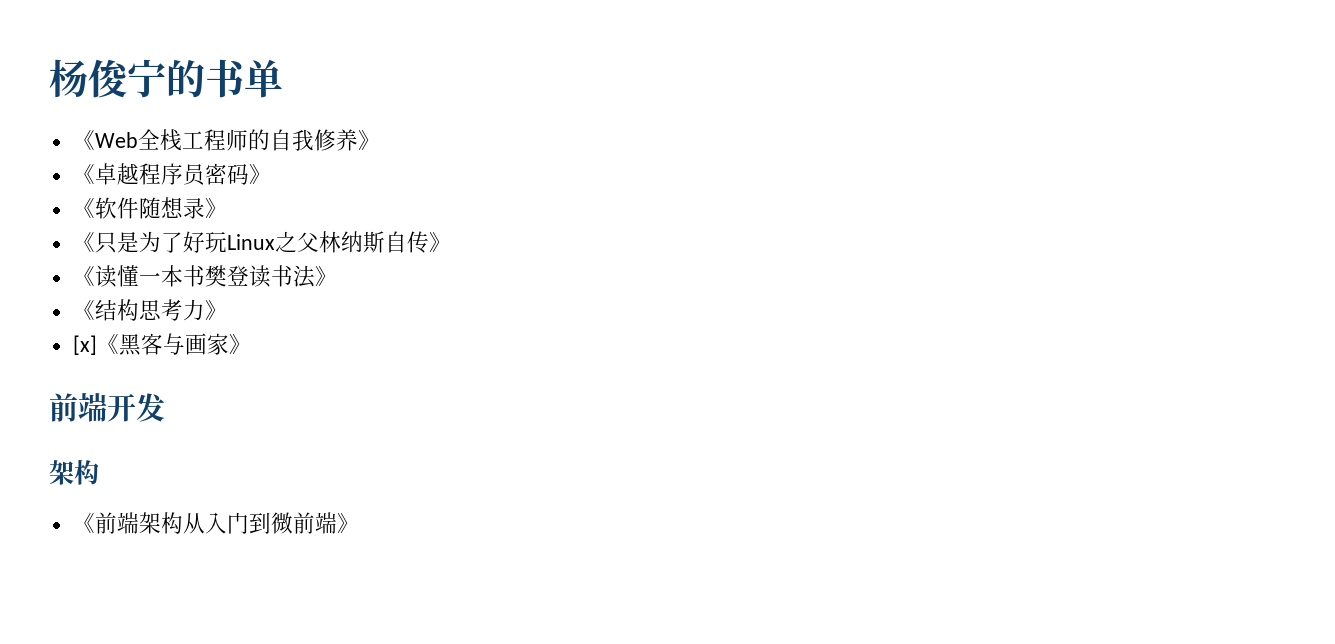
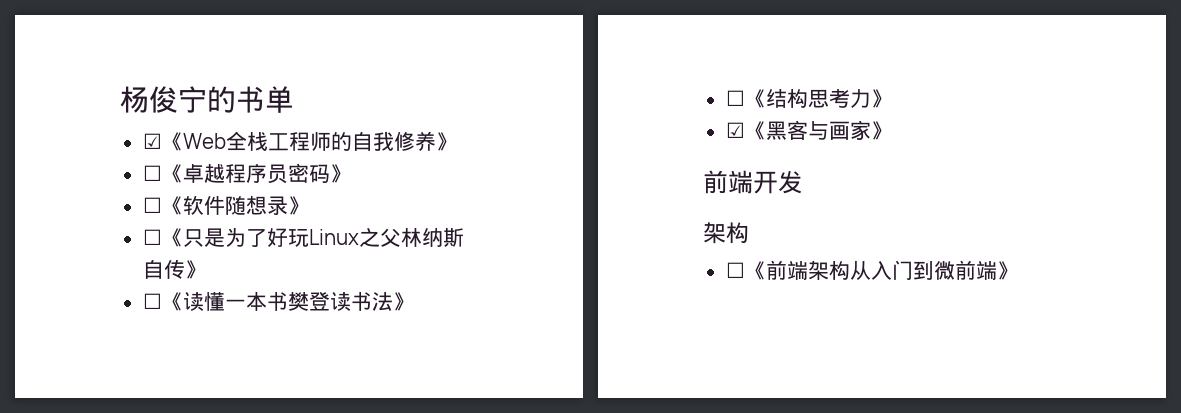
- 《Web全栈工程师的自我修养》
+ ☑《Web全栈工程师的自我修养》
- 《卓越程序员密码》
+ ☐《卓越程序员密码》
- 《软件随想录》
+ ☐《软件随想录》
- 《只是为了好玩Linux之父林纳斯自传》
+ ☐《只是为了好玩Linux之父林纳斯自传》
- 《读懂一本书樊登读书法》
+ ☐《读懂一本书樊登读书法》
- 《结构思考力》
+ ☐《结构思考力》
- [x]《黑客与画家》
+ ☑《黑客与画家》
- 《前端架构从入门到微前端》
+ ☐《前端架构从入门到微前端》

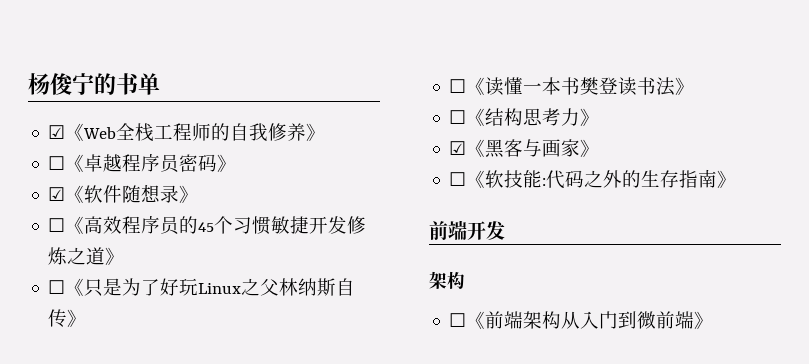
- ☐《软件随想录》
+ ☑《软件随想录》
+ ☐《高效程序员的45个习惯敏捷开发修炼之道》
+ ☐《软技能:代码之外的生存指南》

